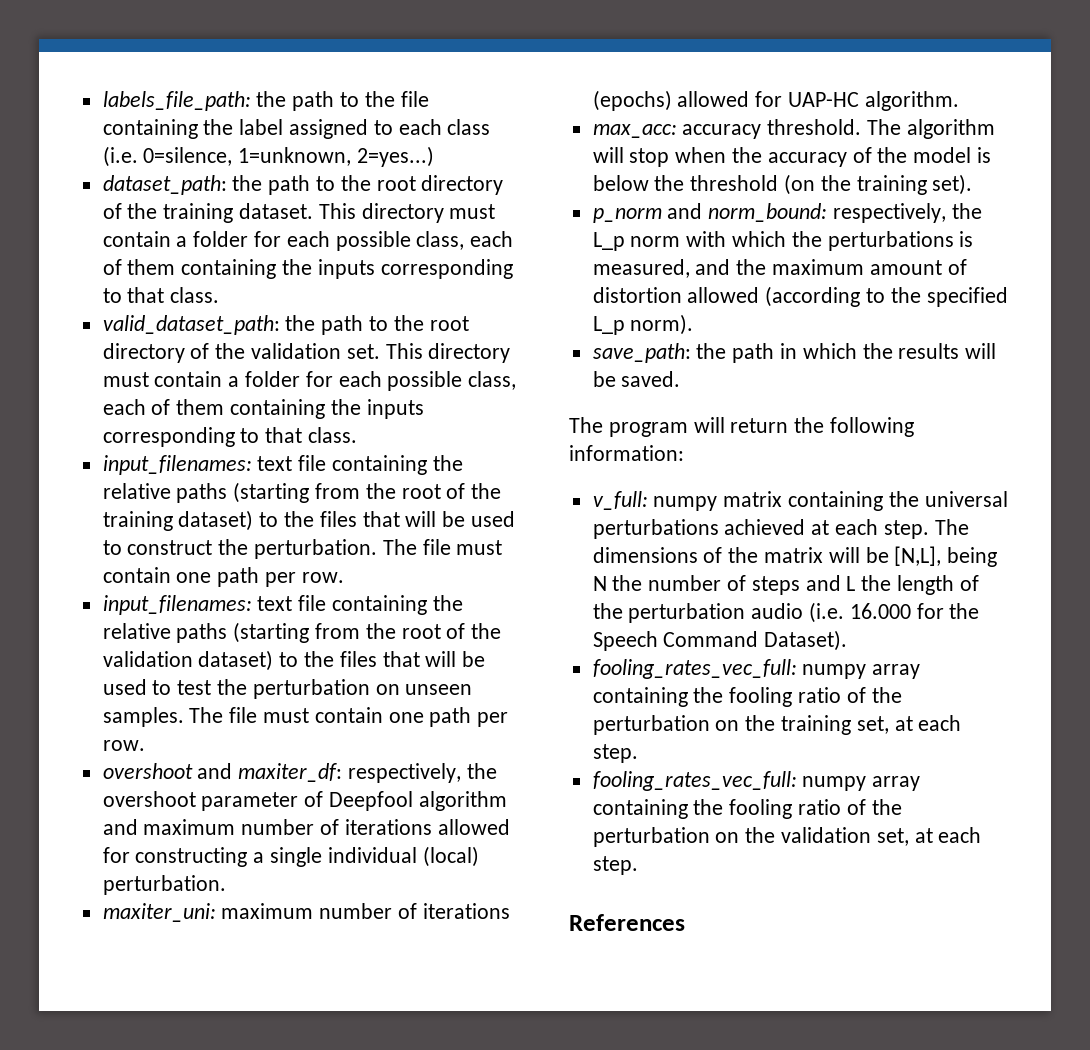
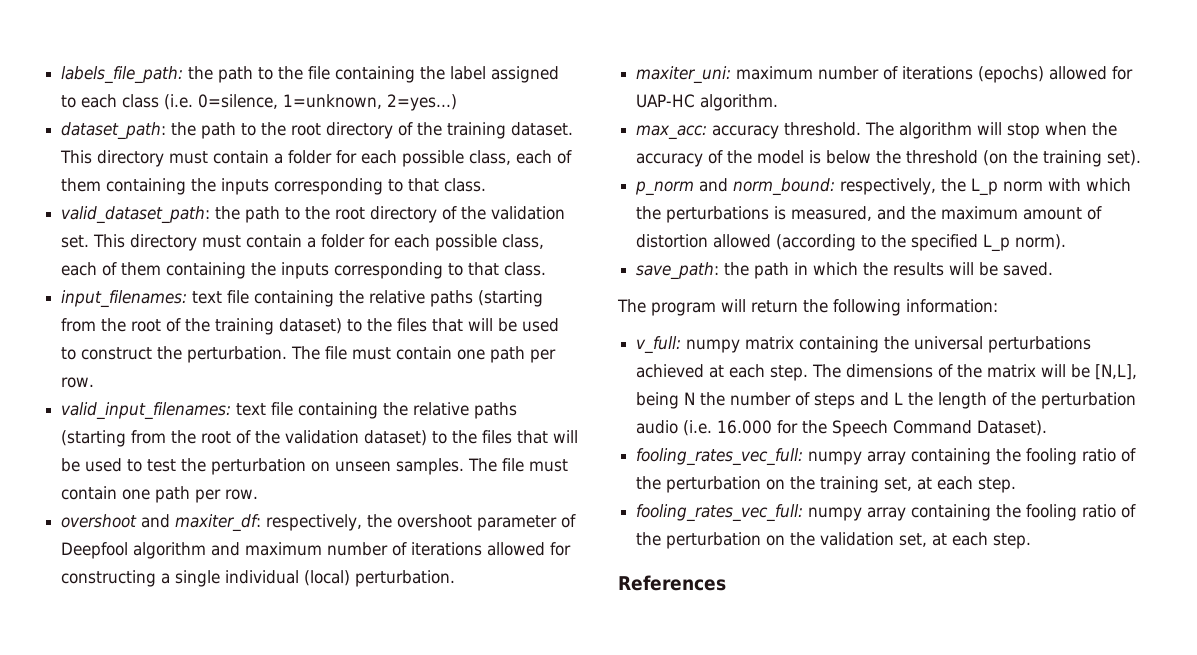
- input_filenames: text file containing the relative paths (starting from the root of the validation dataset) to the files that will be used to test the perturbation on unseen samples.
+ valid_input_filenames: text file containing the relative paths (starting from the root of the validation dataset) to the files that will be used to test the perturbation on unseen samples.

